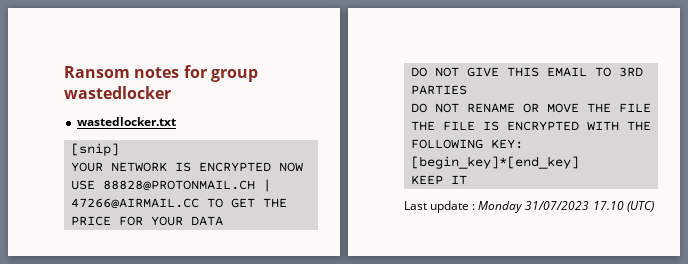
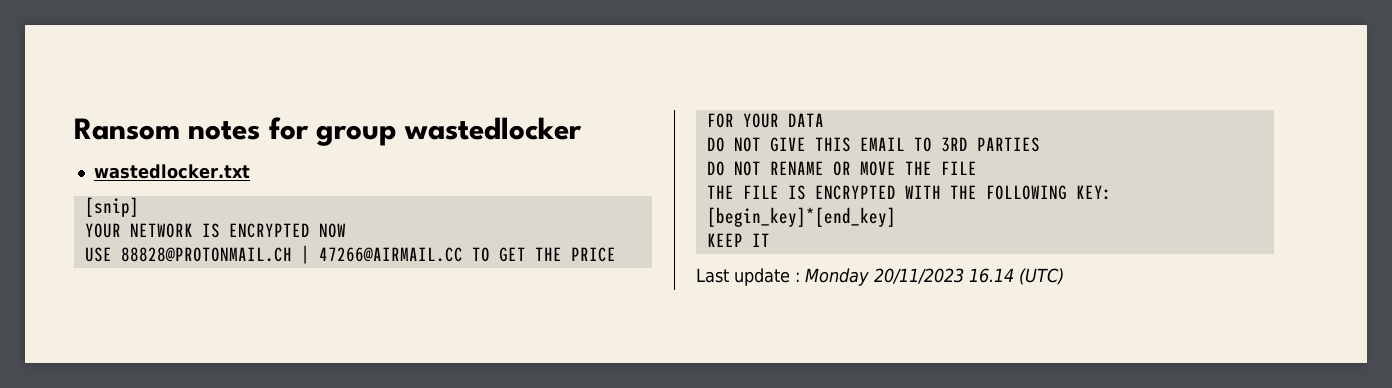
- Last update : Monday 31/07/2023 17.10 (UTC)
+ Last update : Monday 20/11/2023 16.14 (UTC)

